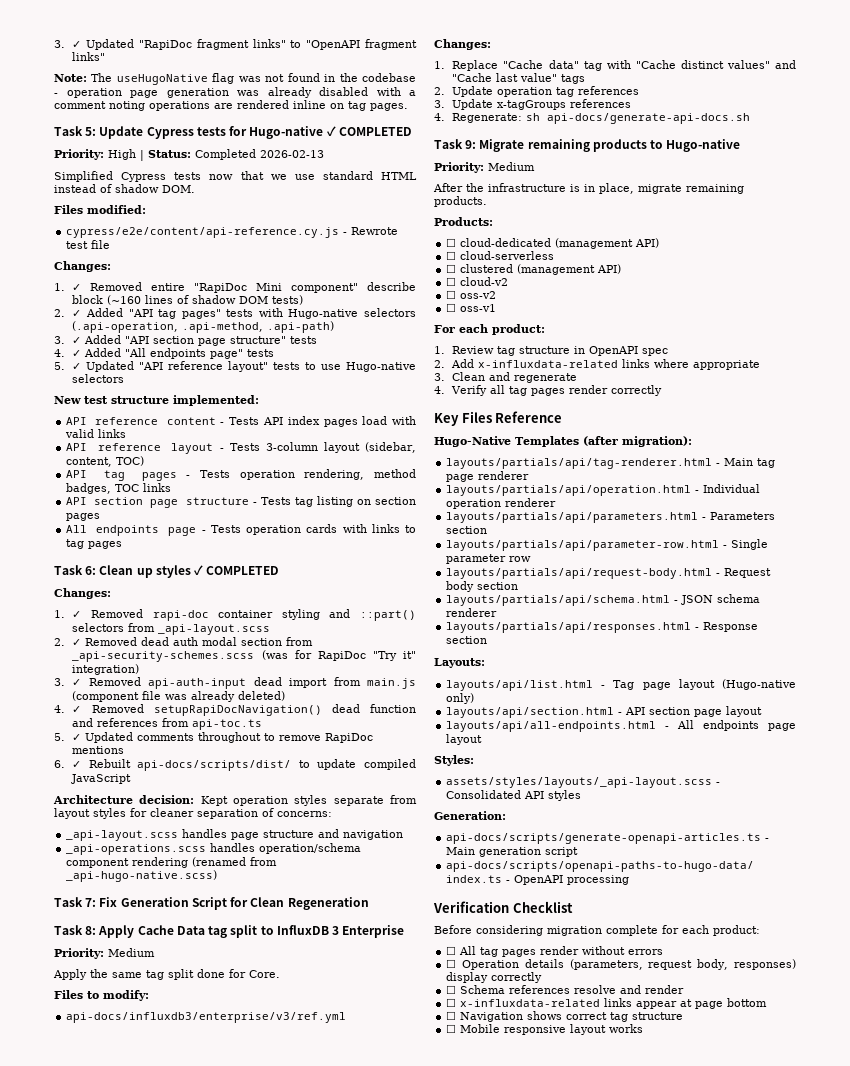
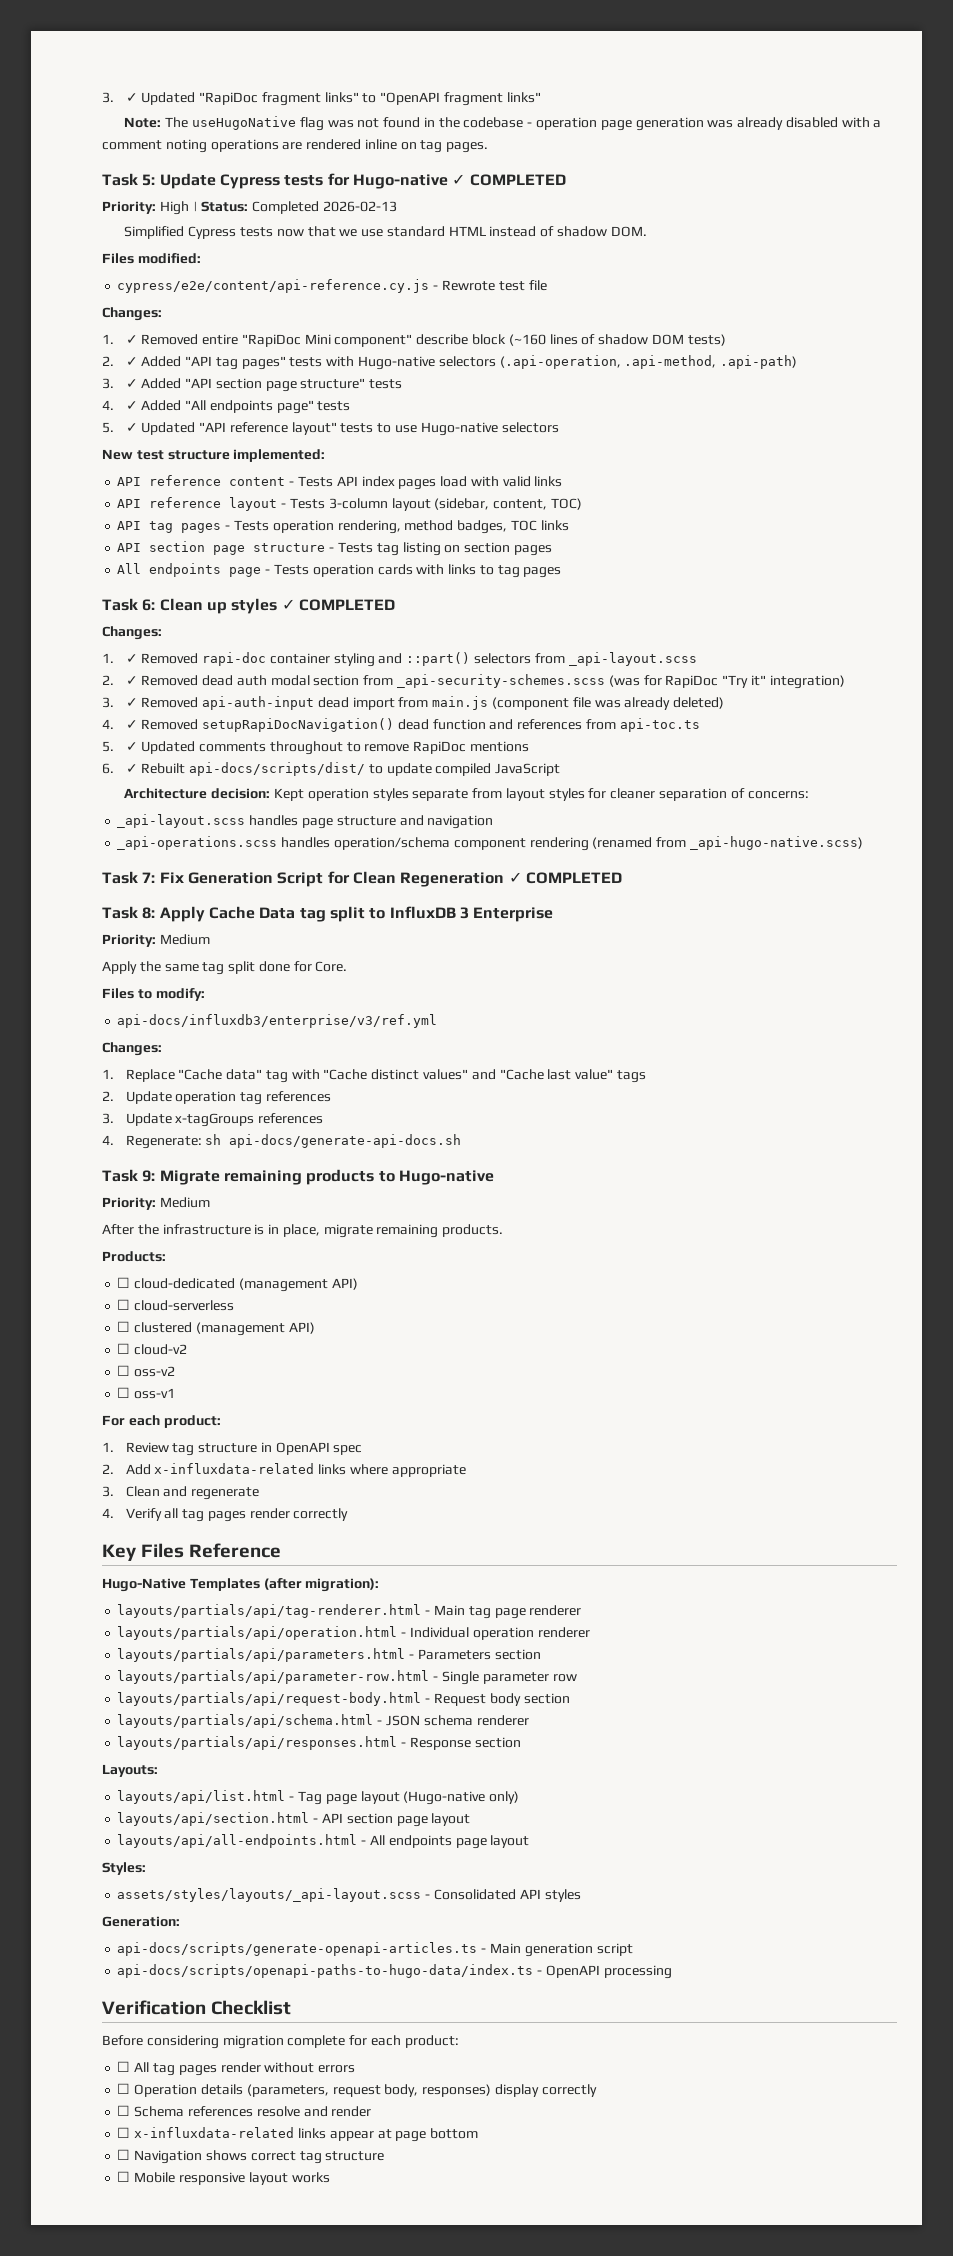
- Task 7: Fix Generation Script for Clean Regeneration
+ Task 7: Fix Generation Script for Clean Regeneration ✓ COMPLETED

